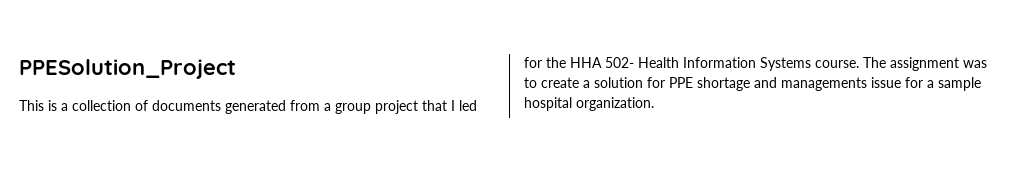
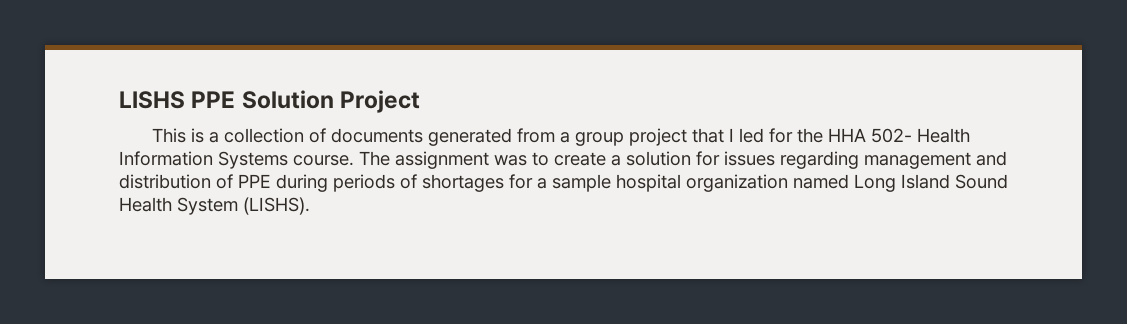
- PPESolution_Project
+ LISHS PPE Solution Project
- The assignment was to create a solution for PPE shortage and managements issue for a sample hospital organization.
+ The assignment was to create a solution for issues regarding management and distribution of PPE during periods of shortages for a sample hospital organization named Long Island Sound Health System (LISHS).

